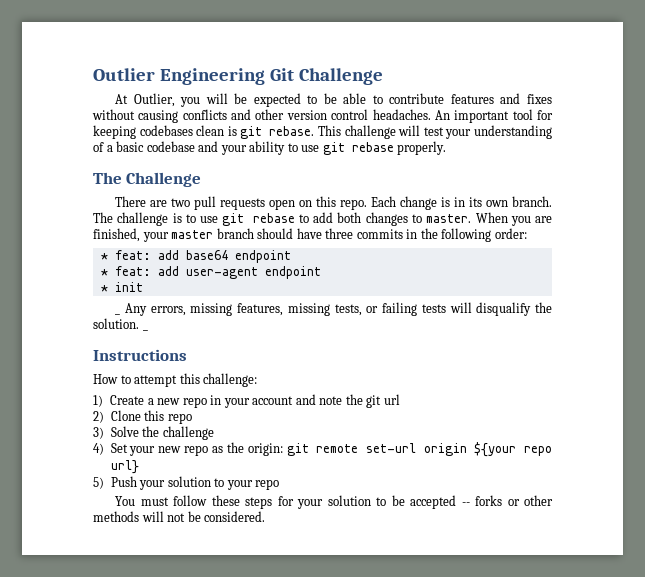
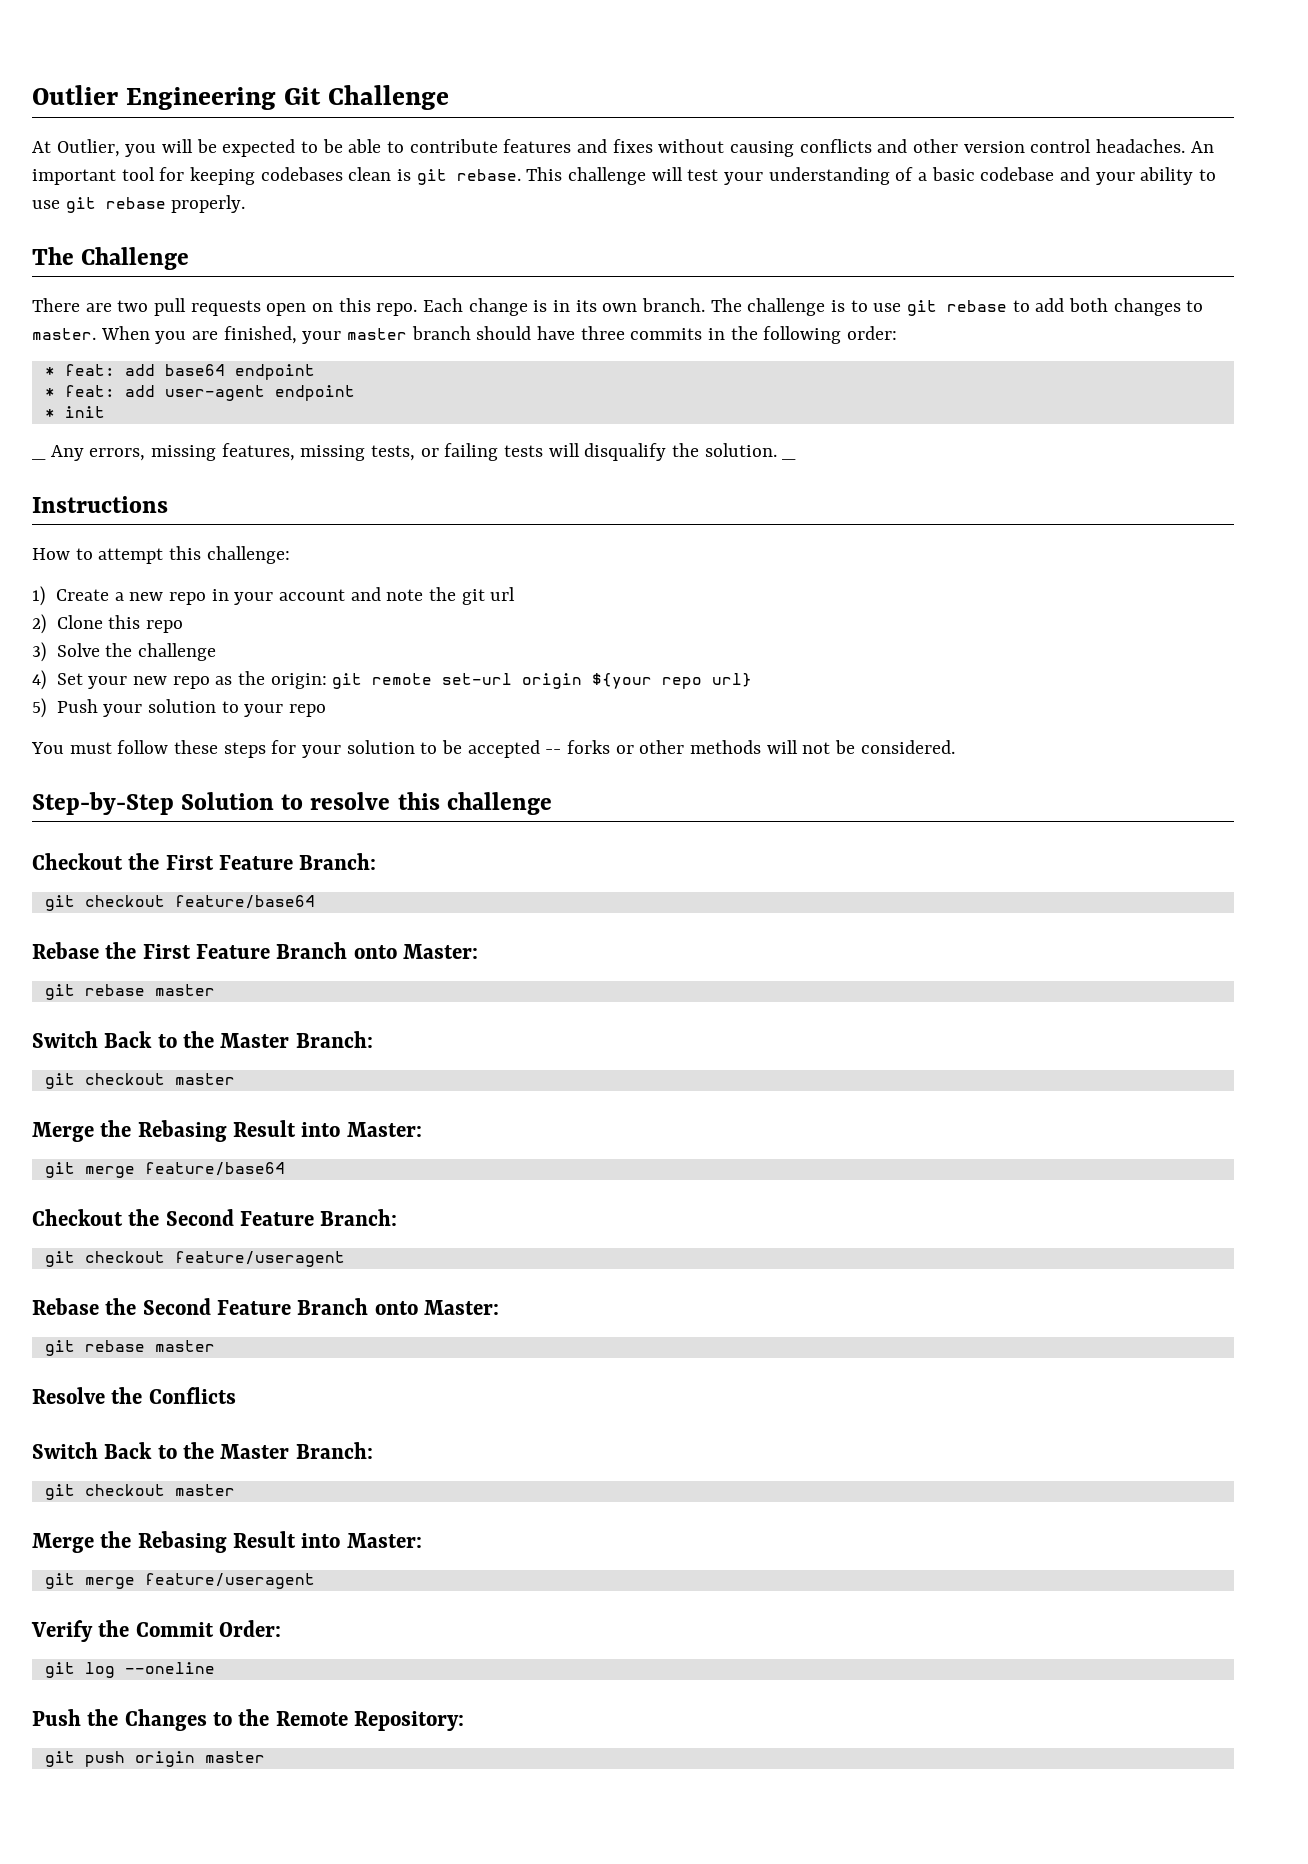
+ Step-by-Step Solution to resolve this challenge
+ Checkout the First Feature Branch:
+ git checkout feature/base64
+ Rebase the First Feature Branch onto Master:
+ git rebase master
+ Switch Back to the Master Branch:
+ git checkout master
+ Merge the Rebasing Result into Master:
+ git merge feature/base64
+ Checkout the Second Feature Branch:
+ git checkout feature/useragent
+ Rebase the Second Feature Branch onto Master:
+ git rebase master
+ Resolve the Conflicts
+ Switch Back to the Master Branch:
+ git checkout master
+ Merge the Rebasing Result into Master:
+ git merge feature/useragent
+ Verify the Commit Order:
+ git log --oneline
+ Push the Changes to the Remote Repository:
+ git push origin master

